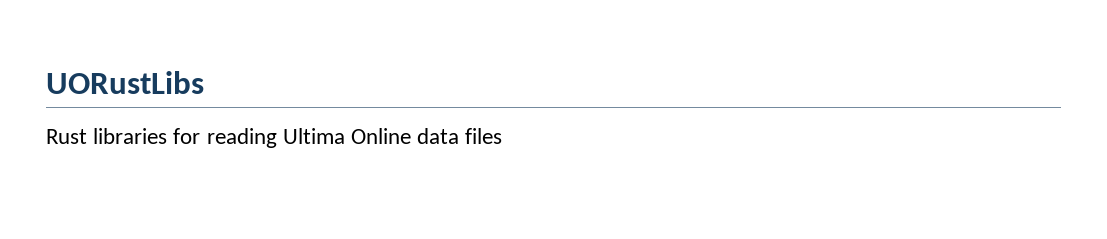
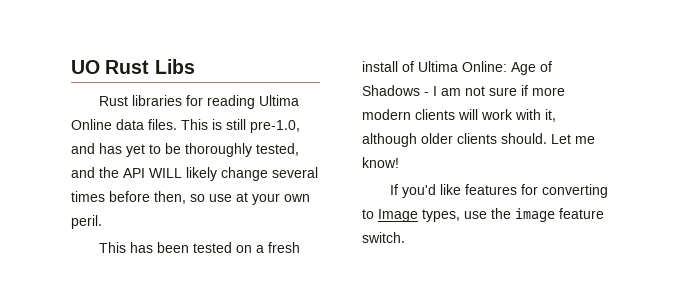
- UORustLibs
+ UO Rust Libs
- Rust libraries for reading Ultima Online data files
+ Rust libraries for reading Ultima Online data files. This is still pre-1.0, and has yet to be thoroughly tested, and the API WILL likely change several times before then, so use at your own peril.
+ This has been tested on a fresh install of Ultima Online: Age of Shadows - I am not sure if more modern clients will work with it, although older clients should. Let me know!
+ If you'd like features for converting to Image types, use the image feature switch.

